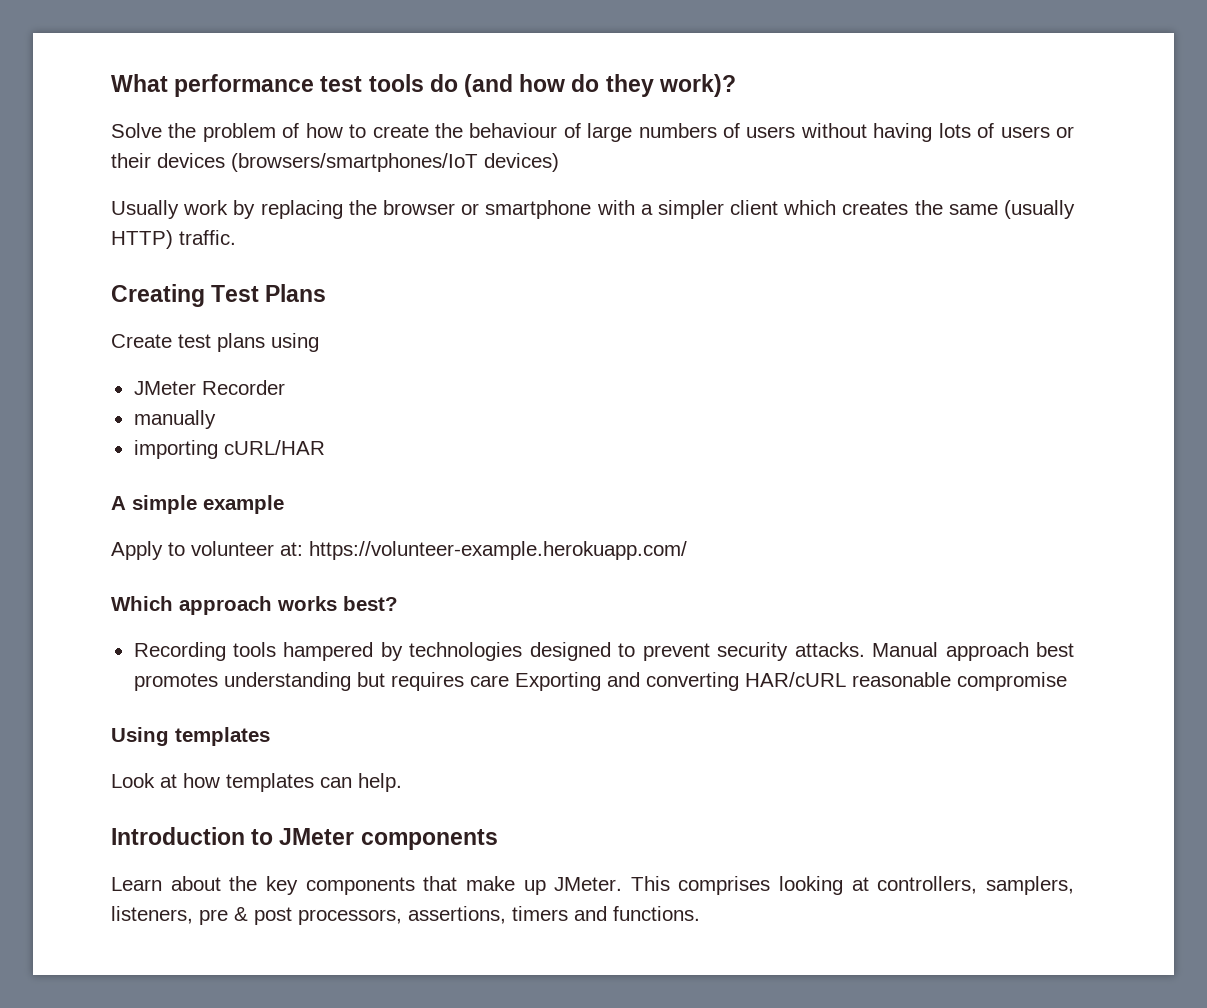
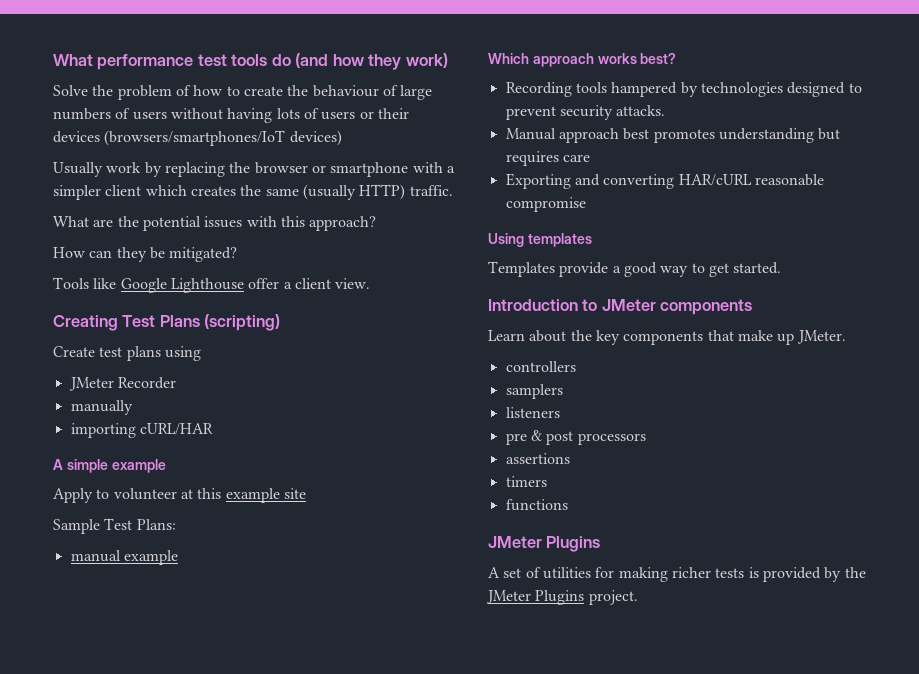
- What performance test tools do (and how do they work)?
+ What performance test tools do (and how they work)
+ What are the potential issues with this approach?
+ How can they be mitigated?
+ Tools like Google Lighthouse offer a client view.
- Creating Test Plans
+ Creating Test Plans (scripting)
- Apply to volunteer at: https://volunteer-example.herokuapp.com/
+ Apply to volunteer at this example site
+ Sample Test Plans:
+ manual example
- Recording tools hampered by technologies designed to prevent security attacks. Manual approach best promotes understanding but requires care Exporting and converting HAR/cURL reasonable compromise
+ Recording tools hampered by technologies designed to prevent security attacks.
+ Manual approach best promotes understanding but requires care
+ Exporting and converting HAR/cURL reasonable compromise
- Look at how templates can help.
+ Templates provide a good way to get started.
- Learn about the key components that make up JMeter. This comprises looking at controllers, samplers, listeners, pre & post processors, assertions, timers and functions.
+ Learn about the key components that make up JMeter.
+ controllers
+ samplers
+ listeners
+ pre & post processors
+ assertions
+ timers
+ functions
+ JMeter Plugins
+ A set of utilities for making richer tests is provided by the JMeter Plugins project.

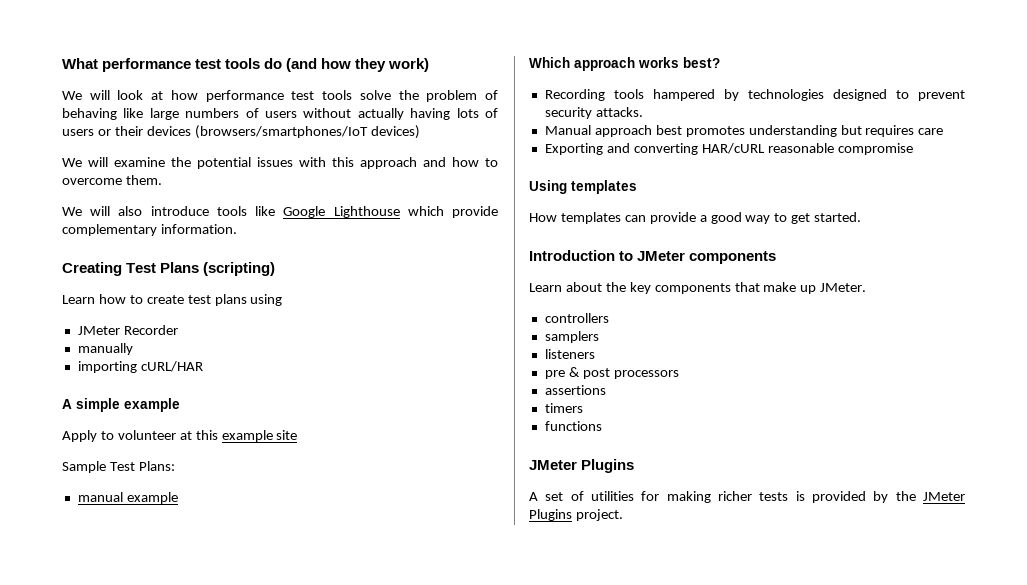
- Solve the problem of how to create the behaviour of large numbers of users without having lots of users or their devices (browsers/smartphones/IoT devices)
+ We will look at how performance test tools solve the problem of behaving like large numbers of users without actually having lots of users or their devices (browsers/smartphones/IoT devices)
- Usually work by replacing the browser or smartphone with a simpler client which creates the same (usually HTTP) traffic.
- What are the potential issues with this approach?
- How can they be mitigated?
- Tools like Google Lighthouse offer a client view.
+ We will examine the potential issues with this approach and how to overcome them.
+ We will also introduce tools like Google Lighthouse which provide complementary information.
- Create test plans using
+ Learn how to create test plans using
- Templates provide a good way to get started.
+ How templates can provide a good way to get started.

